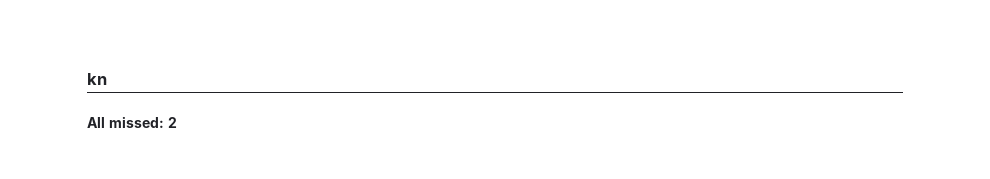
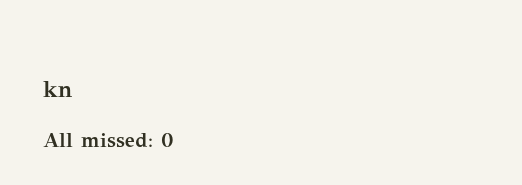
- All missed: 2
+ All missed: 0

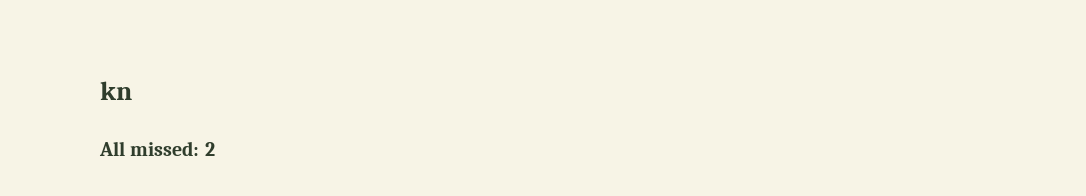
- All missed: 0
+ All missed: 2

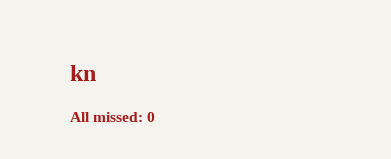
- All missed: 2
+ All missed: 0

